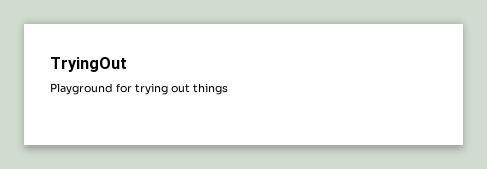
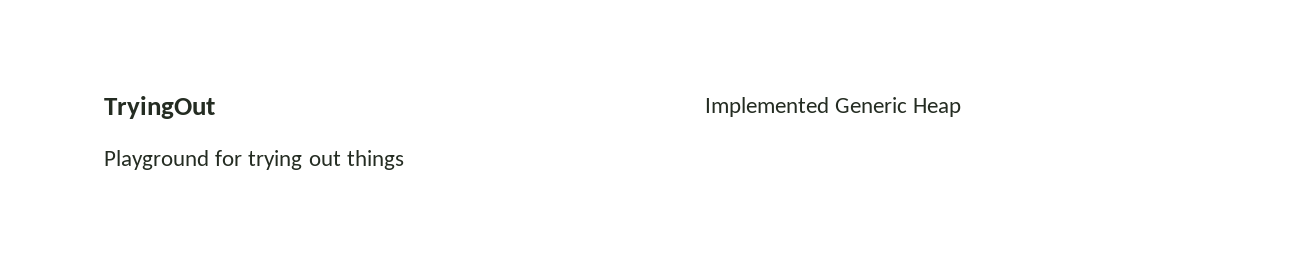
+ Implemented Generic Heap

